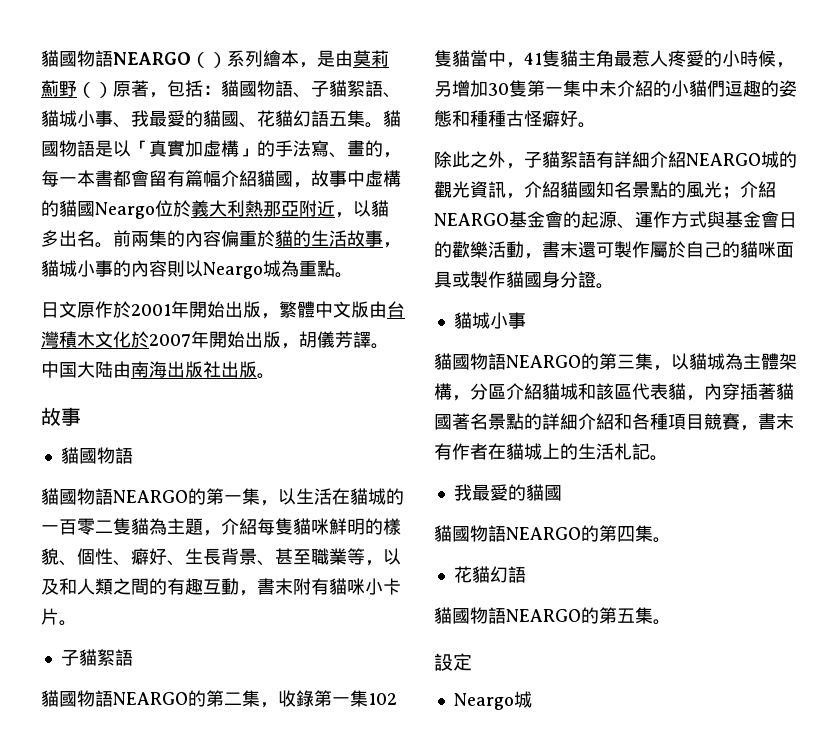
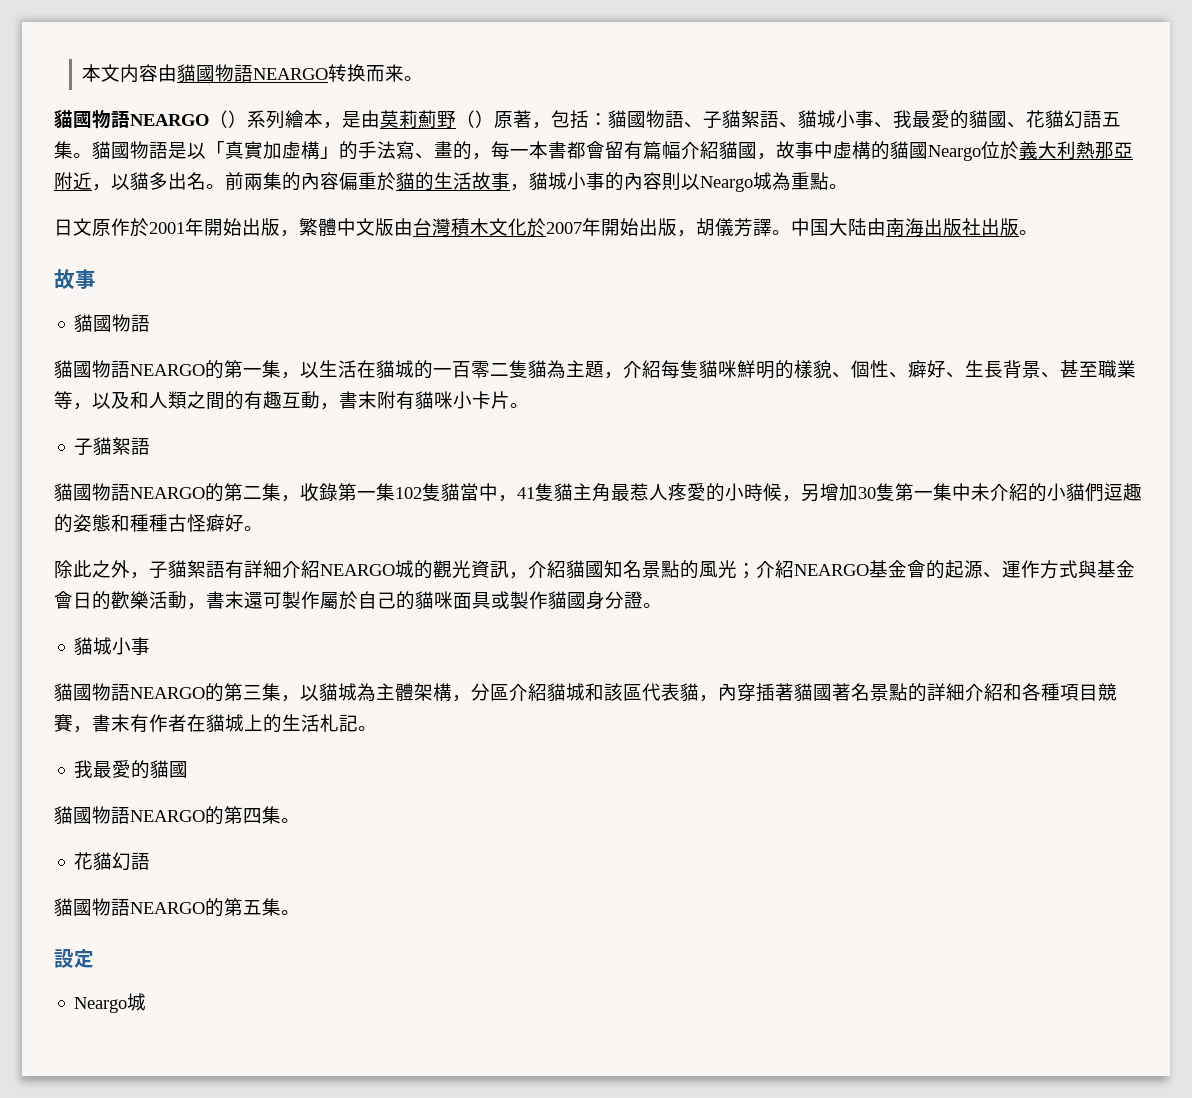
+ 本文内容由貓國物語NEARGO转换而来。

